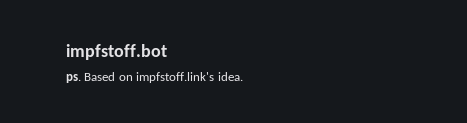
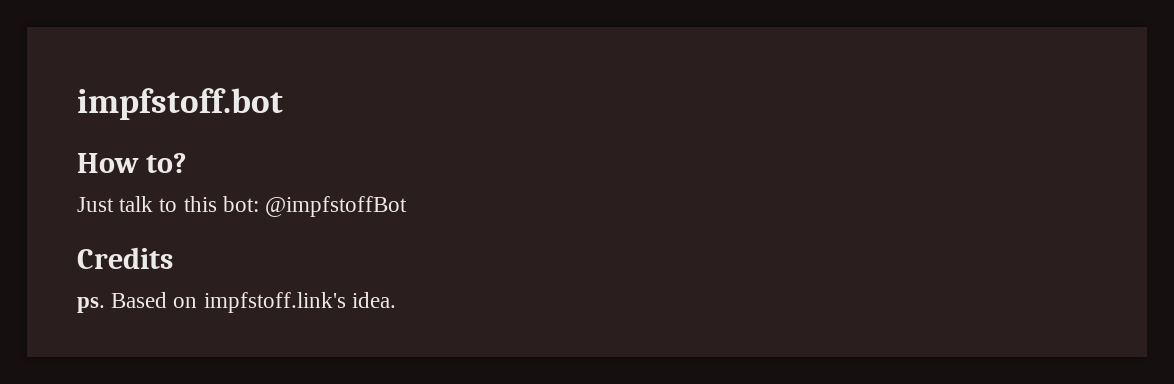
+ How to?
+ Just talk to this bot: @impfstoffBot
+ Credits

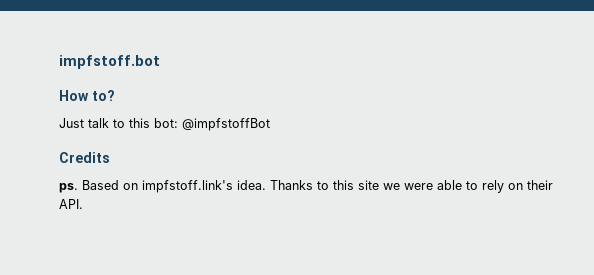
+ Thanks to this site we were able to rely on their API.

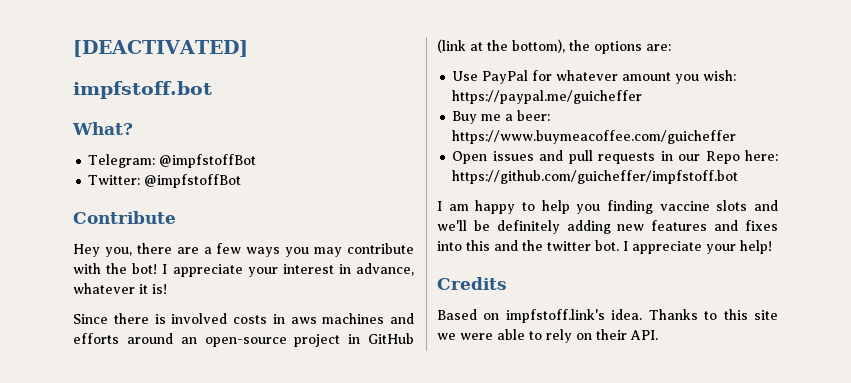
+ [DEACTIVATED]
- How to?
- Just talk to this bot: @impfstoffBot
+ What?
+ Telegram: @impfstoffBot
+ Twitter: @impfstoffBot
+ Contribute
+ Hey you, there are a few ways you may contribute with the bot! I appreciate your interest in advance, whatever it is!
+ Since there is involved costs in aws machines and efforts around an open-source project in GitHub (link at the bottom), the options are:
+ Use PayPal for whatever amount you wish: https://paypal.me/guicheffer
+ Buy me a beer: https://www.buymeacoffee.com/guicheffer
+ Open issues and pull requests in our Repo here: https://github.com/guicheffer/impfstoff.bot
+ I am happy to help you finding vaccine slots and we'll be definitely adding new features and fixes into this and the twitter bot. I appreciate your help!
- ps.

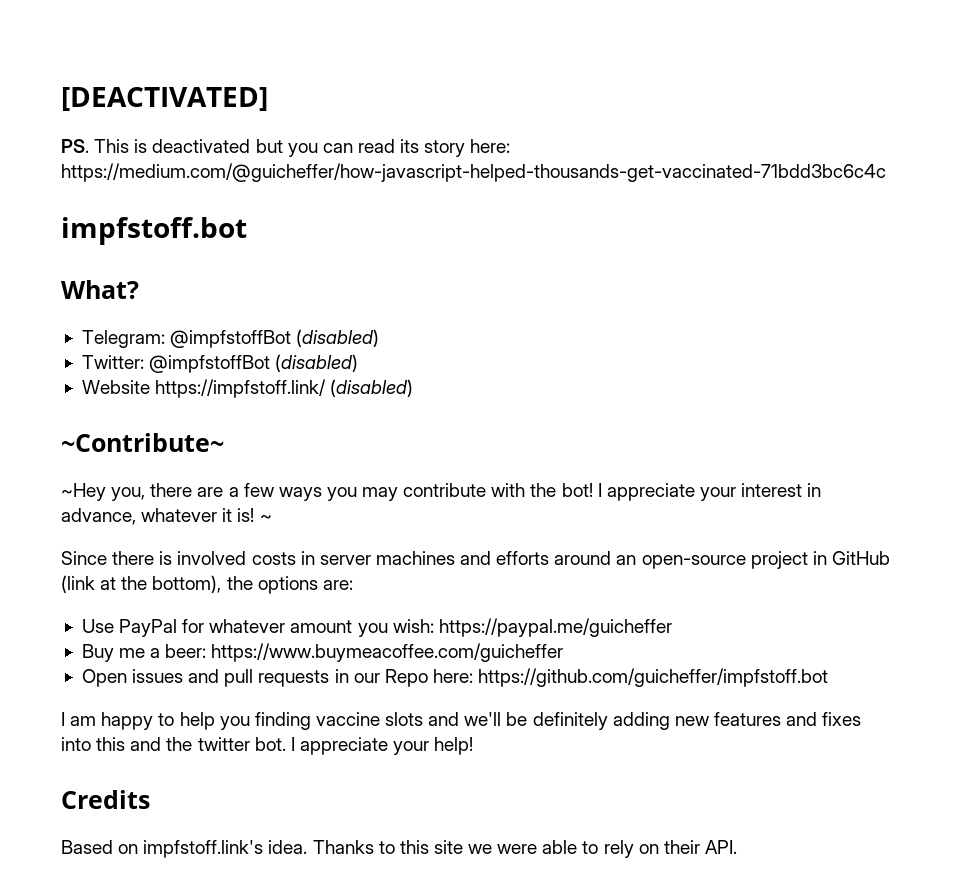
+ PS. This is deactivated but you can read its story here: https://medium.com/@guicheffer/how-javascript-helped-thousands-get-vaccinated-71bdd3bc6c4c
- Telegram: @impfstoffBot
+ Telegram: @impfstoffBot (disabled)
- Twitter: @impfstoffBot
- Contribute
- Hey you, there are a few ways you may contribute with the bot!
+ Twitter: @impfstoffBot (disabled)
+ Website https://impfstoff.link/ (disabled)
+ ~Contribute~
+ ~Hey you, there are a few ways you may contribute with the bot!
+ ~
- Since there is involved costs in aws machines and efforts around an open-source project in GitHub (link at the bottom), the options are:
+ Since there is involved costs in server machines and efforts around an open-source project in GitHub (link at the bottom), the options are:

